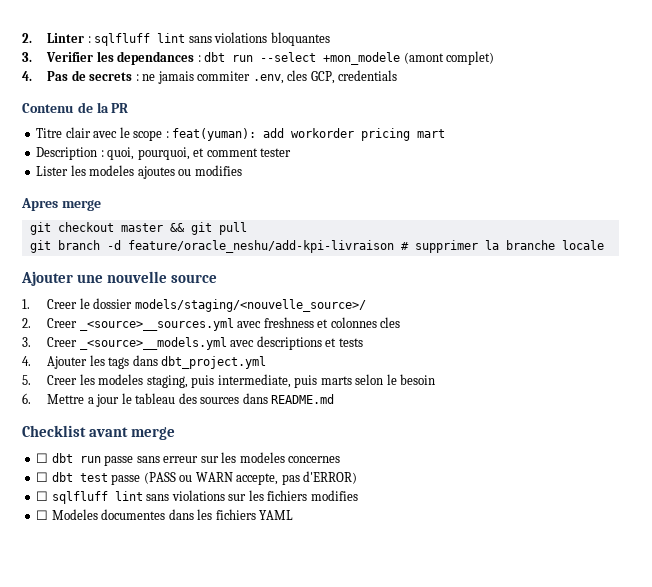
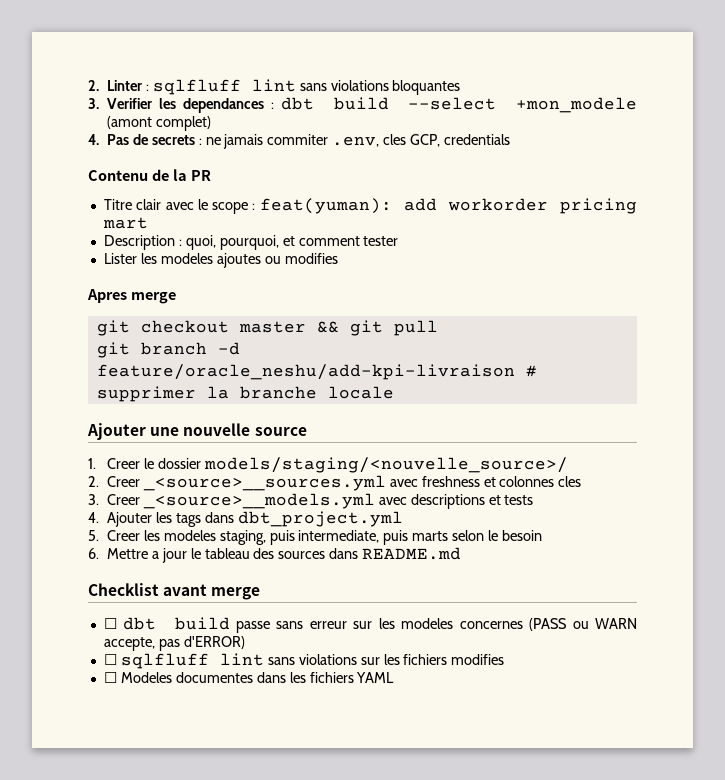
- 3. Verifier les dependances : dbt run --select +mon_modele (amont complet)
+ 3. Verifier les dependances : dbt build --select +mon_modele (amont complet)
- ☐ dbt run passe sans erreur sur les modeles concernes
- ☐ dbt test passe (PASS ou WARN accepte, pas d'ERROR)
+ ☐ dbt build passe sans erreur sur les modeles concernes (PASS ou WARN accepte, pas d'ERROR)

